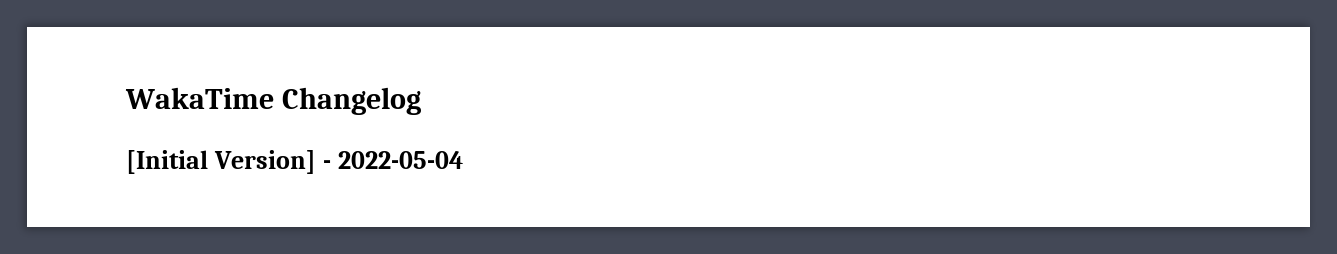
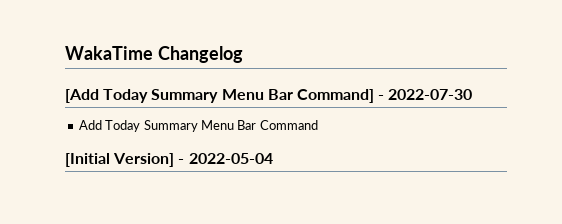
+ [Add Today Summary Menu Bar Command] - 2022-07-30
+ Add Today Summary Menu Bar Command

